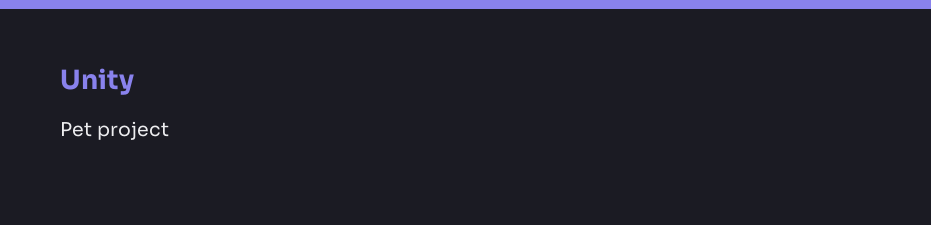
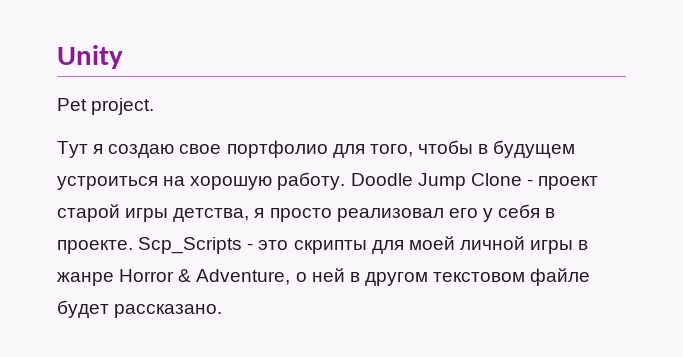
- Pet project
+ Pet project.
+ Тут я создаю свое портфолио для того, чтобы в будущем устроиться на хорошую работу. Doodle Jump Clone - проект старой игры детства, я просто реализовал его у себя в проекте. Scp_Scripts - это скрипты для моей личной игры в жанре Horror & Adventure, о ней в другом текстовом файле будет рассказано.

